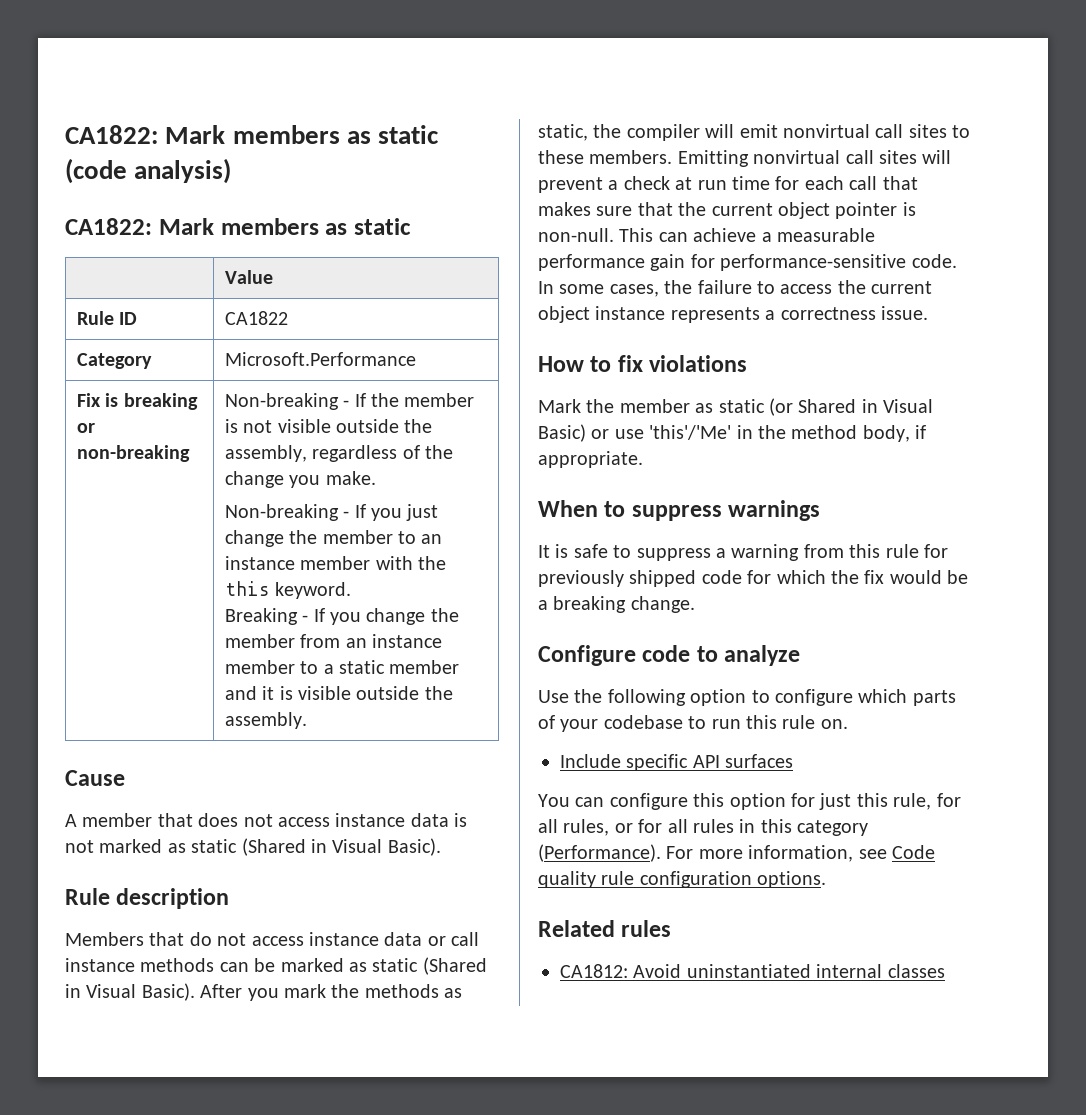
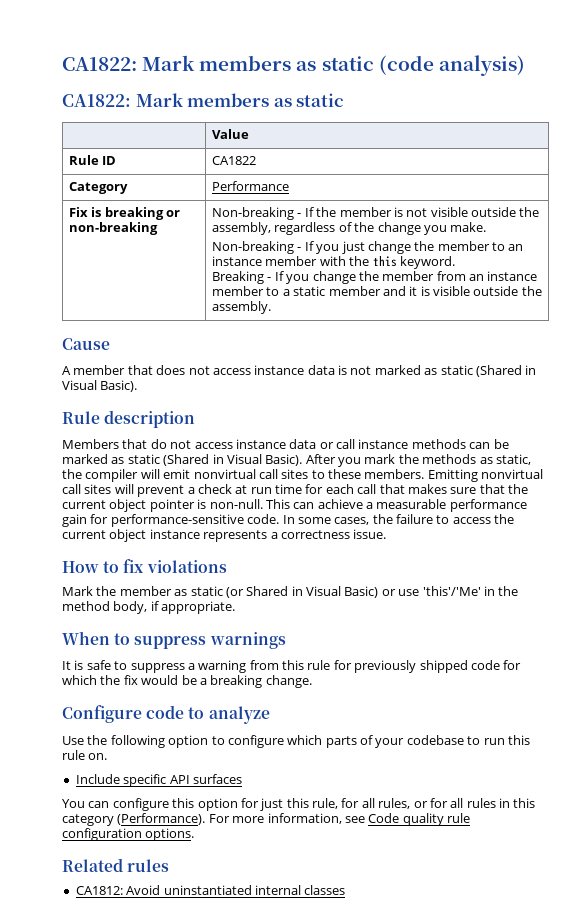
- Category | Microsoft.Performance
+ Category | Performance

